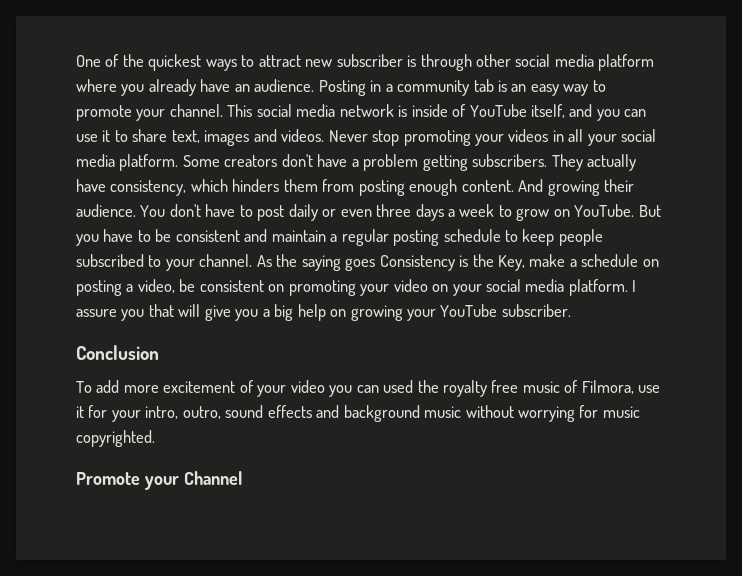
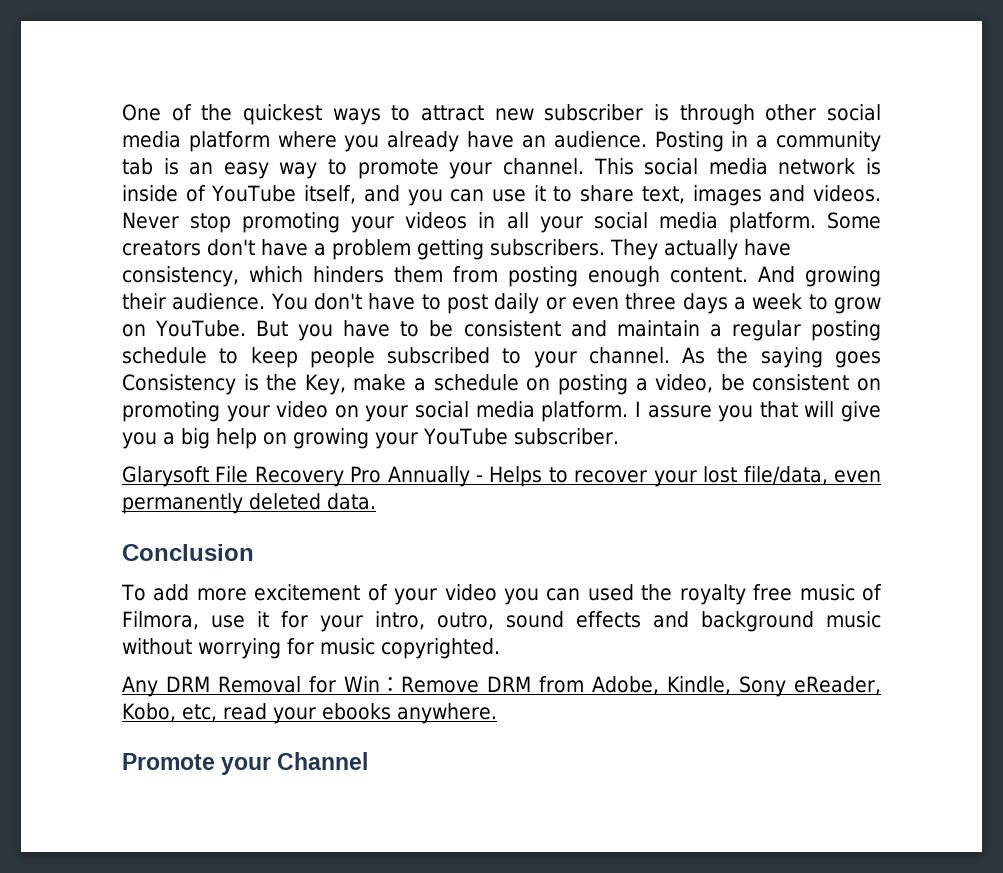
+ Glarysoft File Recovery Pro Annually - Helps to recover your lost file/data, even permanently deleted data.
+ Any DRM Removal for Win：Remove DRM from Adobe, Kindle, Sony eReader, Kobo, etc, read your ebooks anywhere.

